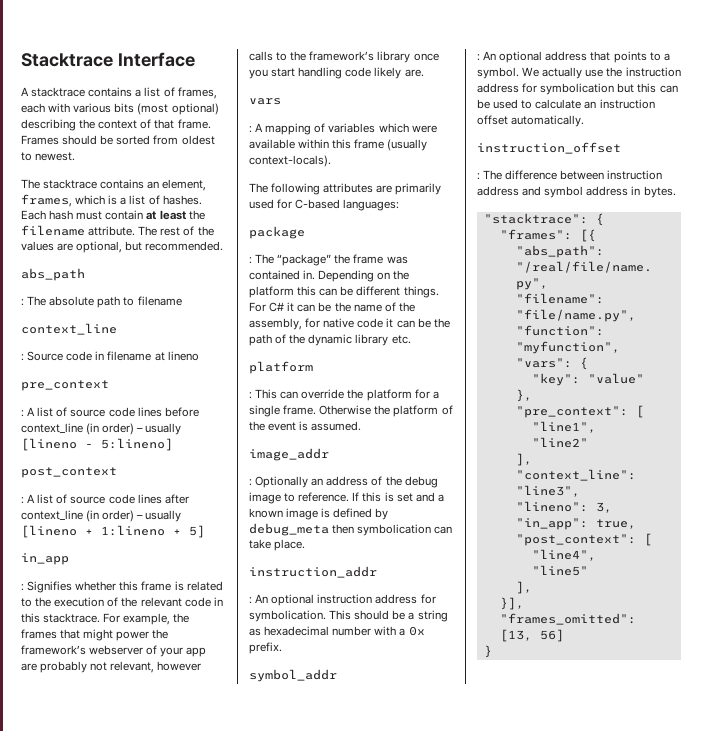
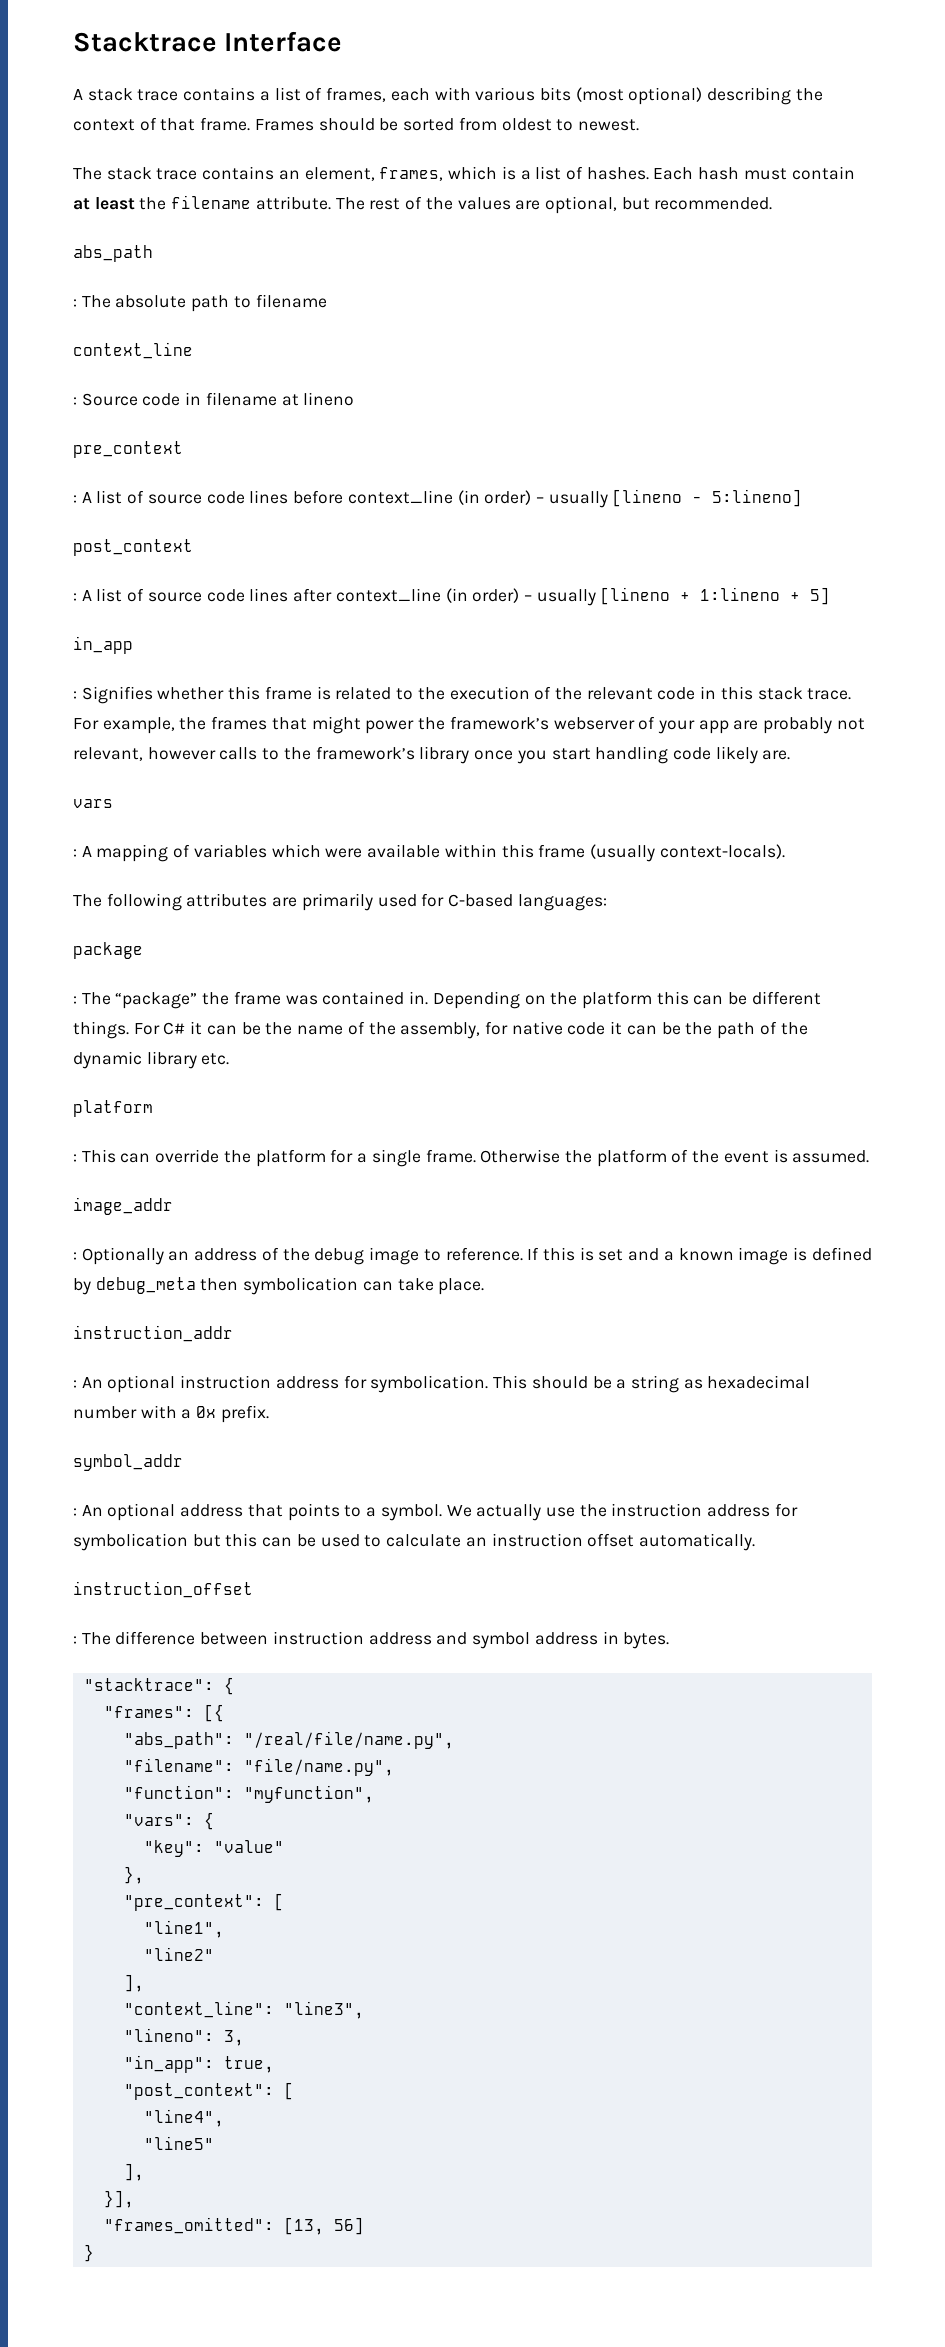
- A stacktrace contains a list of frames, each with various bits (most optional) describing the context of that frame.
+ A stack trace contains a list of frames, each with various bits (most optional) describing the context of that frame.
- The stacktrace contains an element, frames, which is a list of hashes.
+ The stack trace contains an element, frames, which is a list of hashes.
- : Signifies whether this frame is related to the execution of the relevant code in this stacktrace.
+ : Signifies whether this frame is related to the execution of the relevant code in this stack trace.

